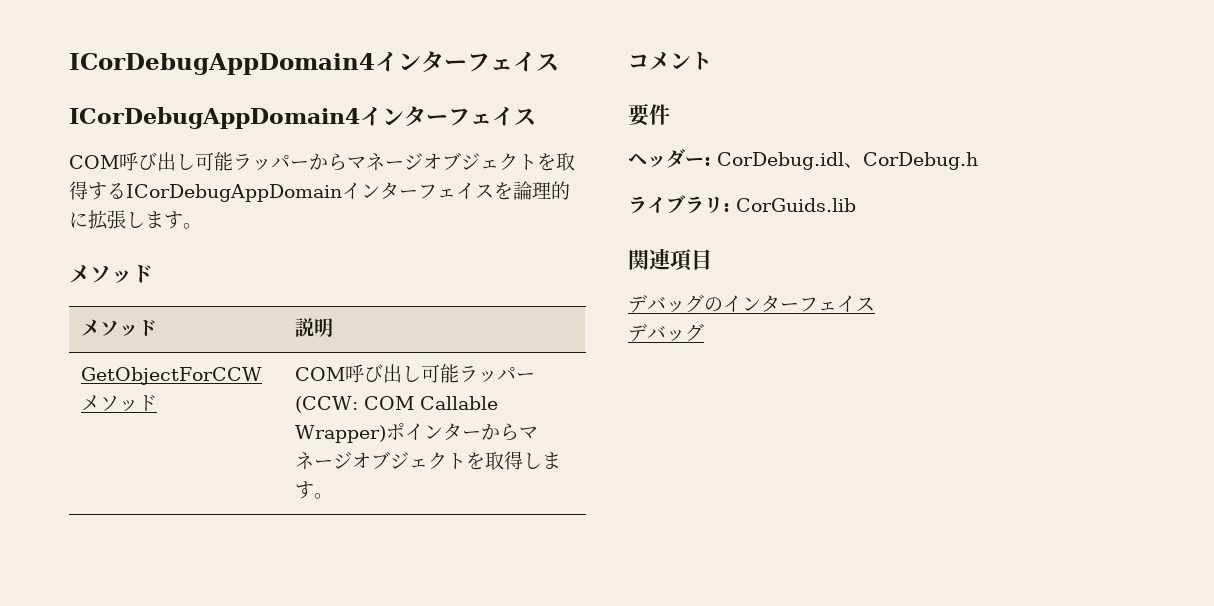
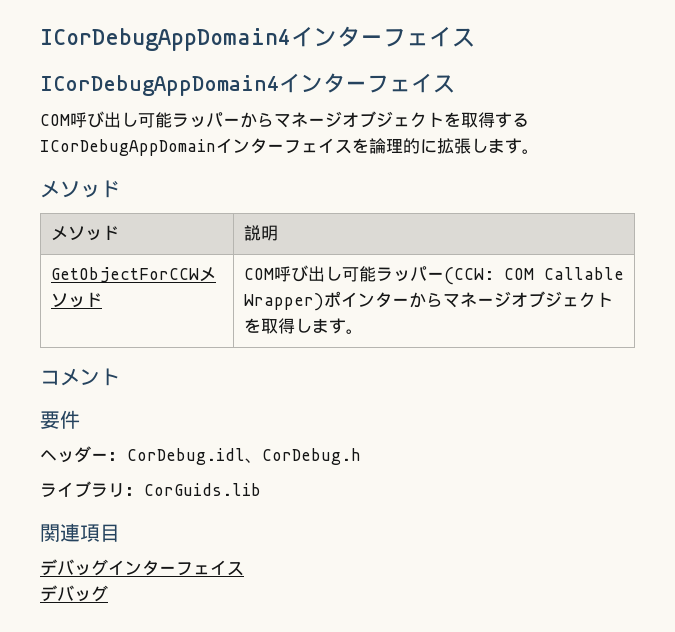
- デバッグのインターフェイス
+ デバッグインターフェイス

